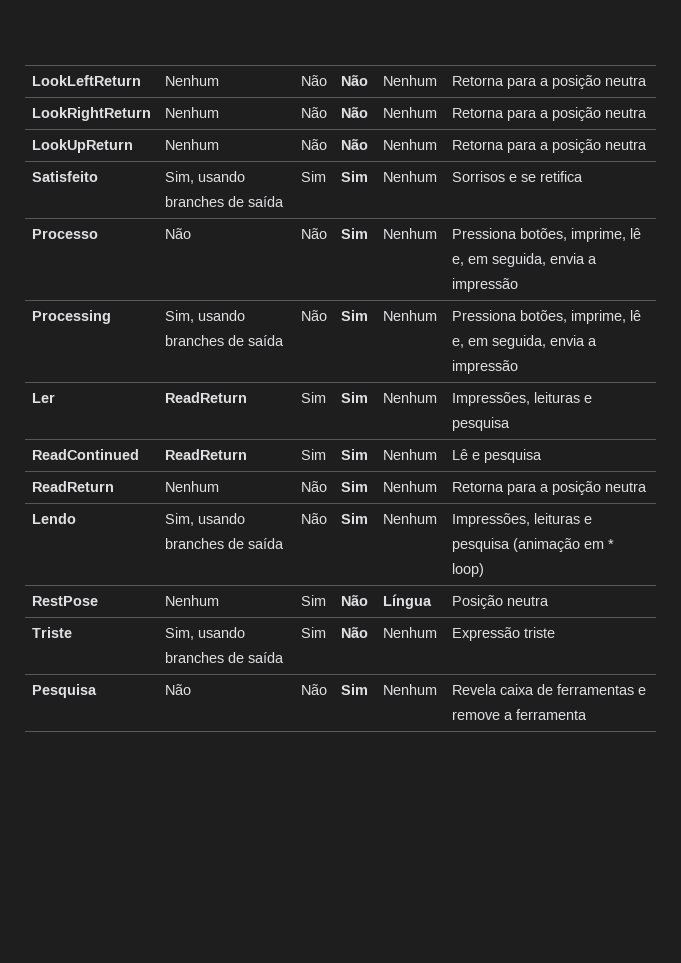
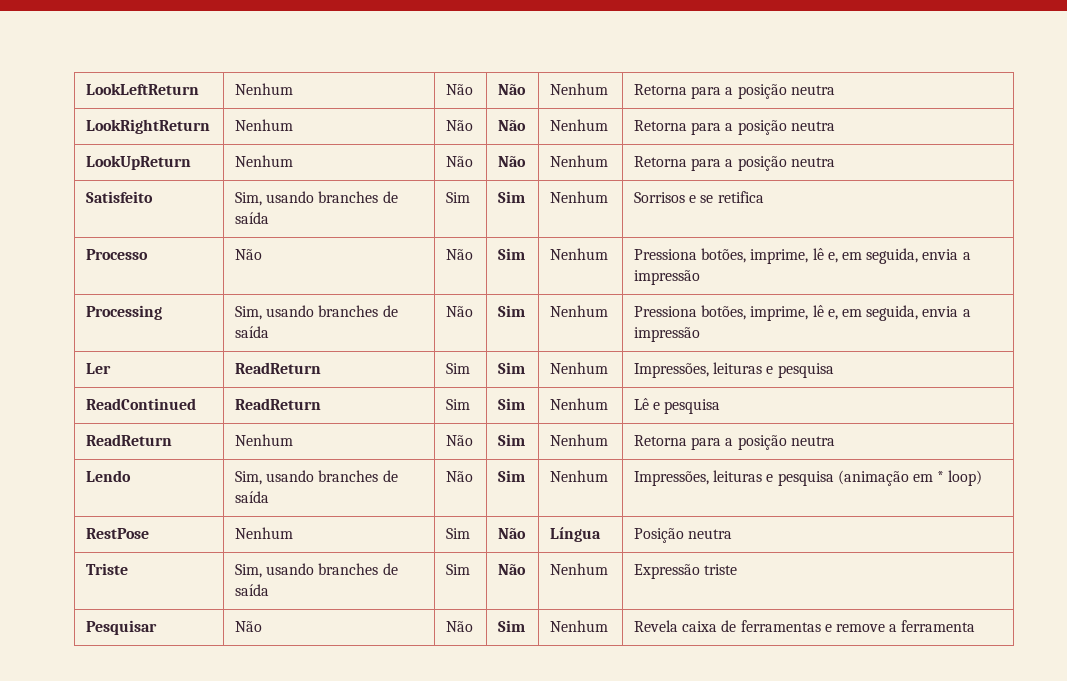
- Pesquisa | Não | Não | Sim | Nenhum | Revela caixa de ferramentas e remove a ferramenta
+ Pesquisar | Não | Não | Sim | Nenhum | Revela caixa de ferramentas e remove a ferramenta

